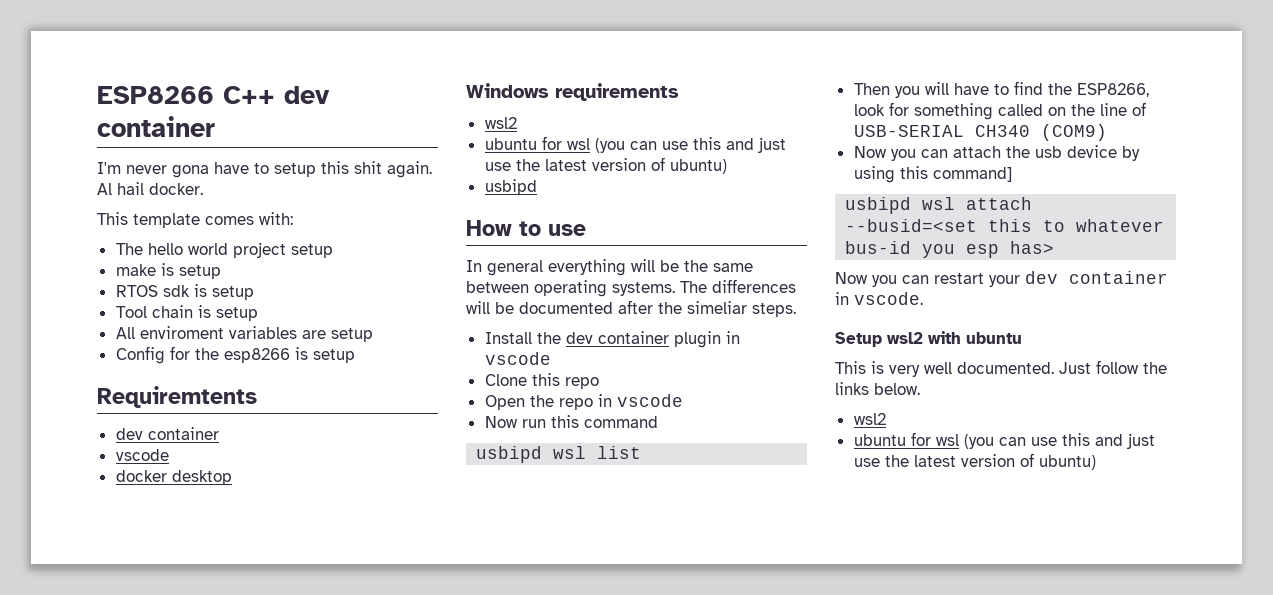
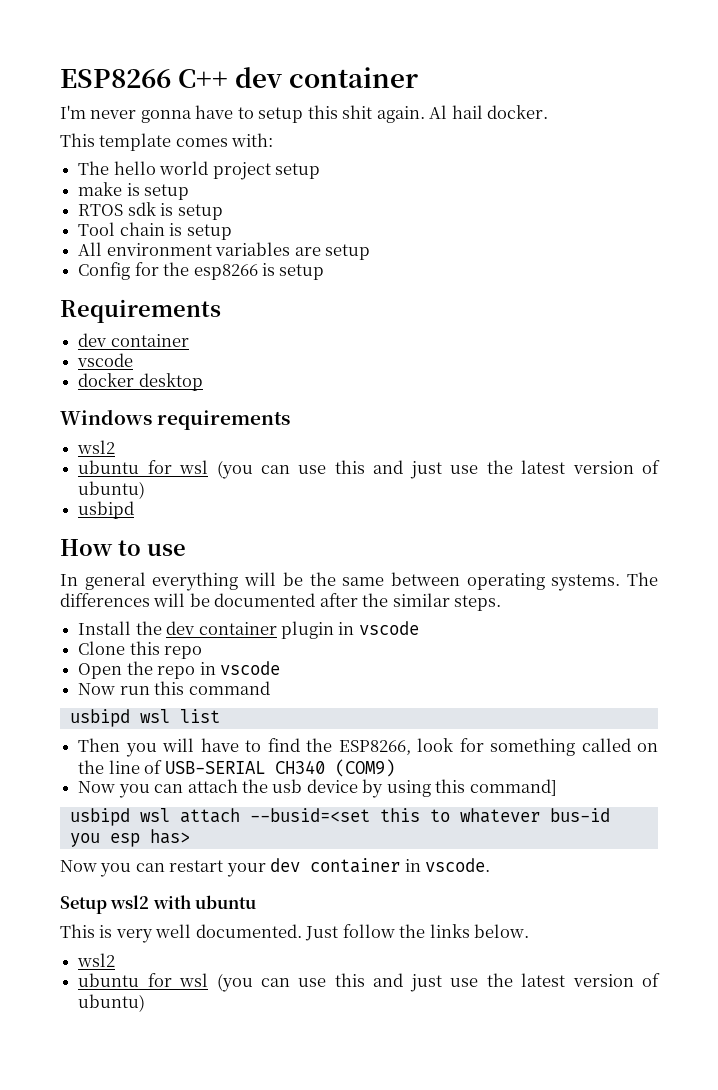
- I'm never gona have to setup this shit again.
+ I'm never gonna have to setup this shit again.
- All enviroment variables are setup
+ All environment variables are setup
- Requiremtents
+ Requirements
- The differences will be documented after the simeliar steps.
+ The differences will be documented after the similar steps.

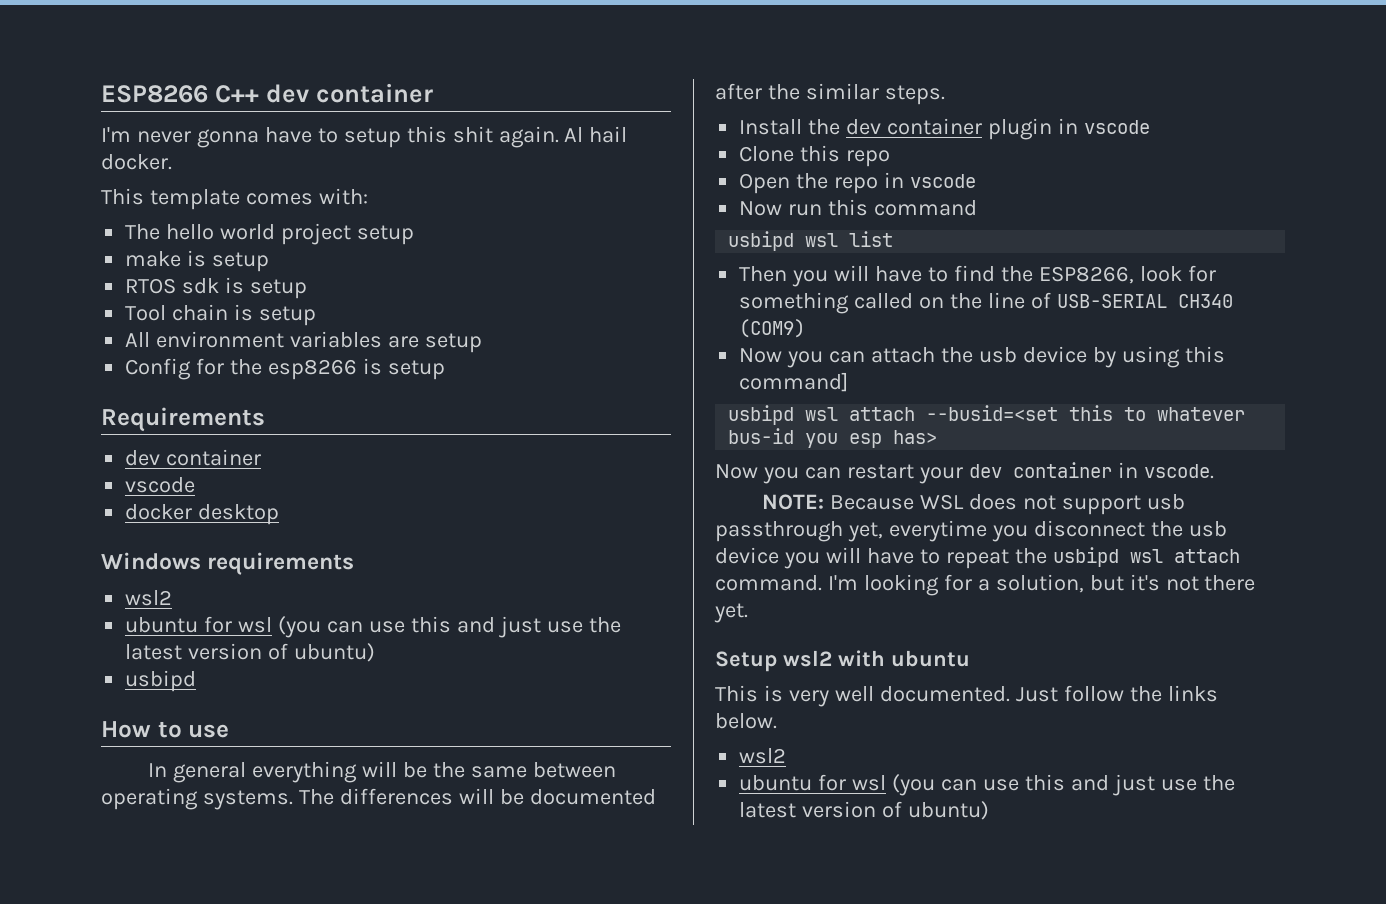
+ NOTE: Because WSL does not support usb passthrough yet, everytime you disconnect the usb device you will have to repeat the usbipd wsl attach command. I'm looking for a solution, but it's not there yet.

